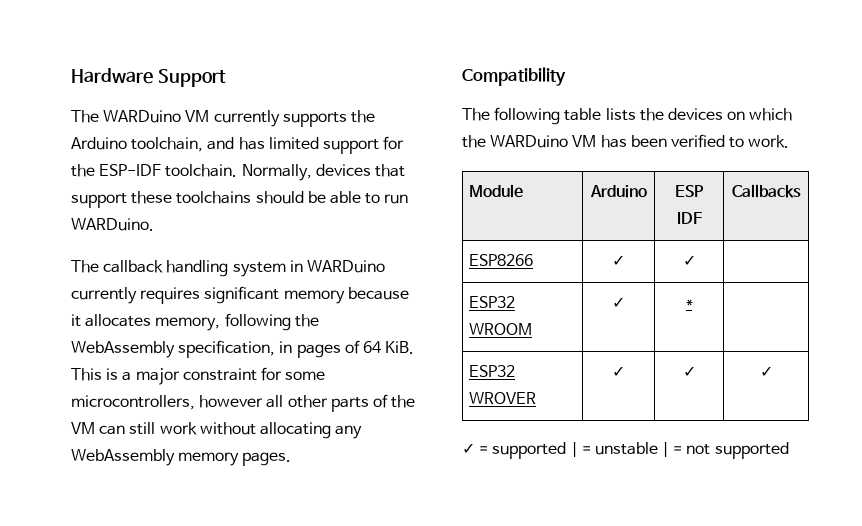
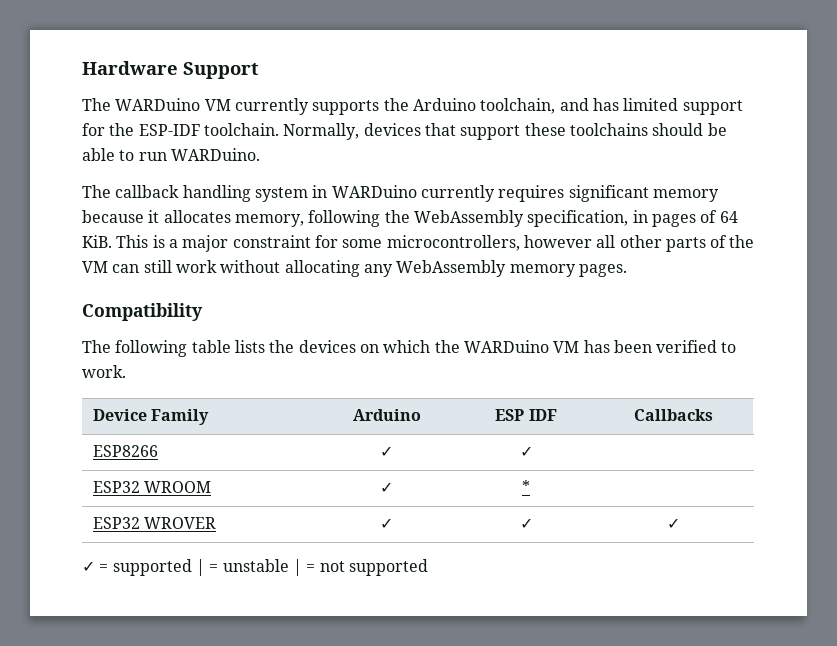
- Module | Arduino | ESP IDF | Callbacks
+ Device Family | Arduino | ESP IDF | Callbacks

